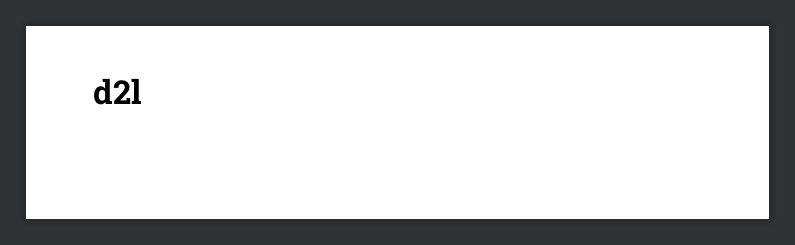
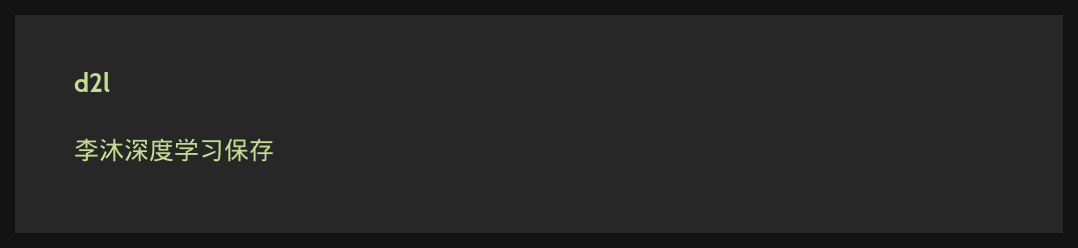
+ 李沐深度学习保存

